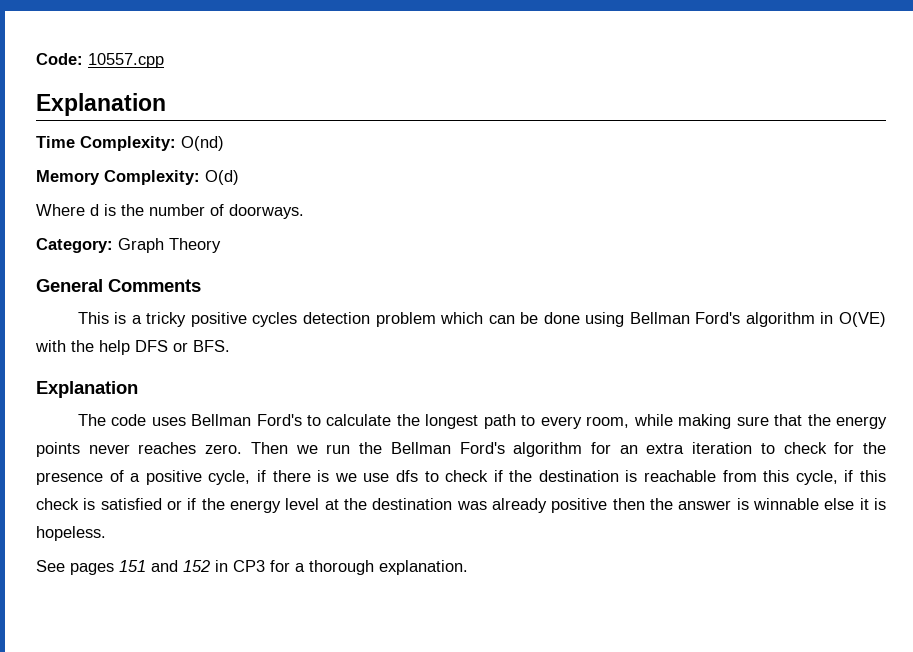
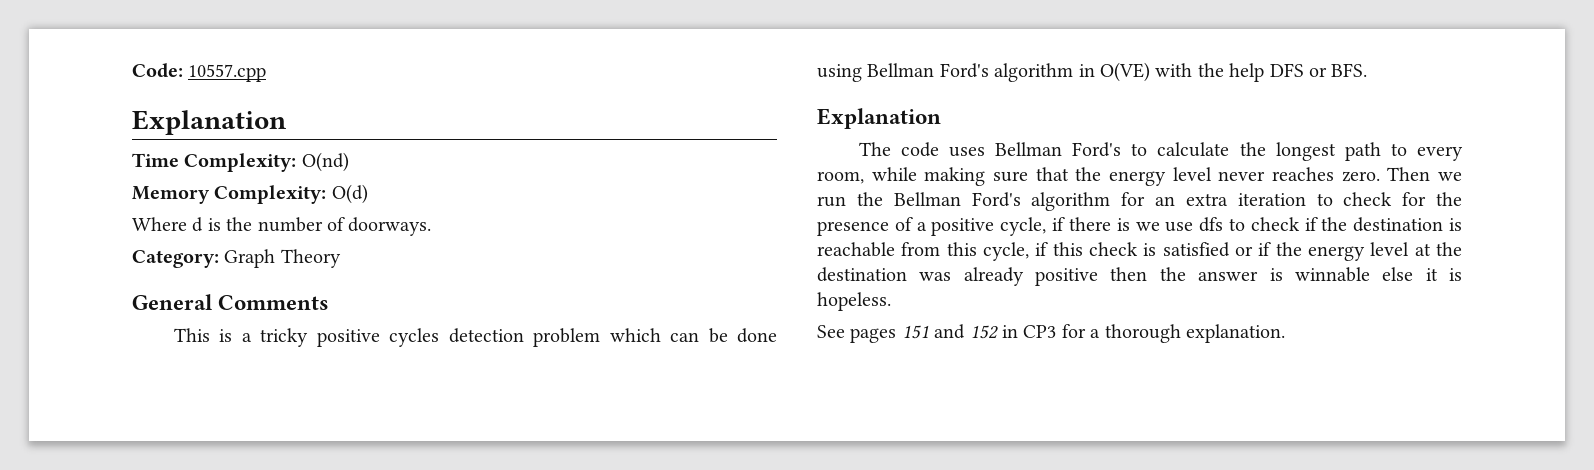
- The code uses Bellman Ford's to calculate the longest path to every room, while making sure that the energy points never reaches zero.
+ The code uses Bellman Ford's to calculate the longest path to every room, while making sure that the energy level never reaches zero.

